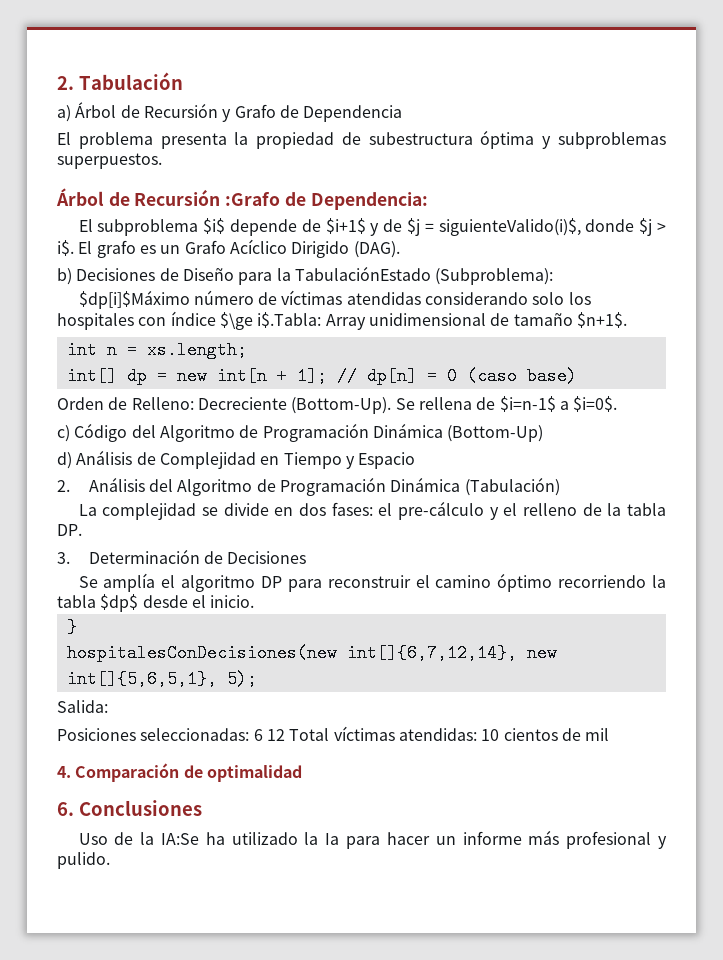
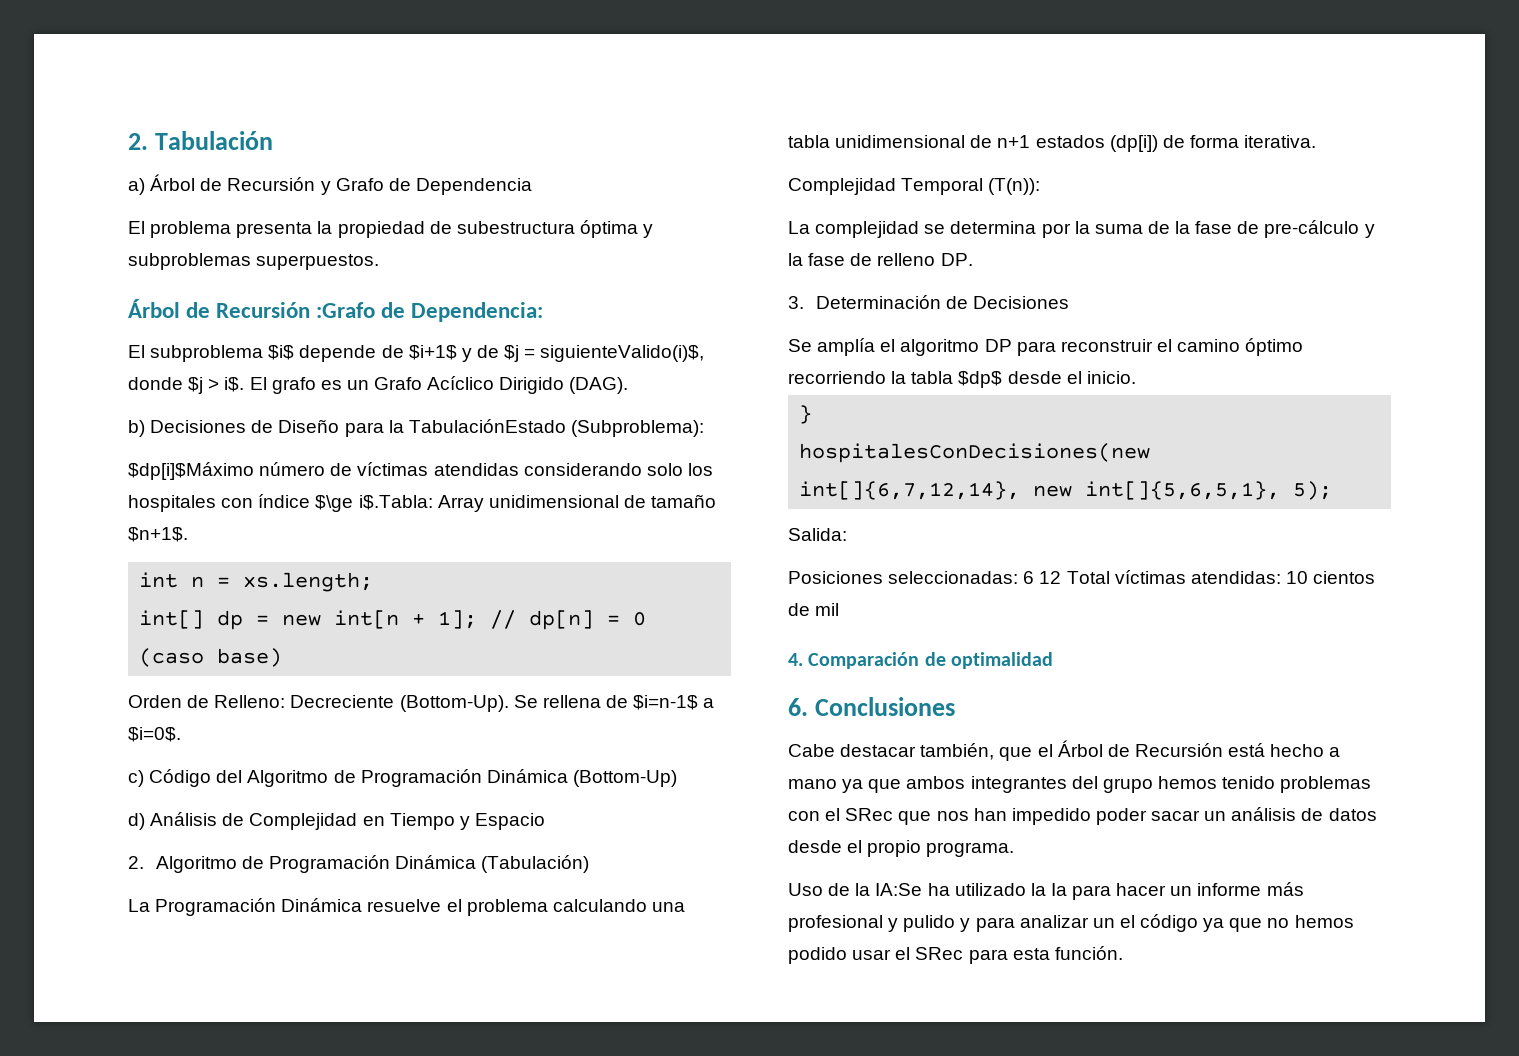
- 2. Análisis del Algoritmo de Programación Dinámica (Tabulación)
+ 2. Algoritmo de Programación Dinámica (Tabulación)
- La complejidad se divide en dos fases: el pre-cálculo y el relleno de la tabla DP.
+ La Programación Dinámica resuelve el problema calculando una tabla unidimensional de n+1 estados (dp[i]) de forma iterativa.
+ Complejidad Temporal (T(n)):
+ La complejidad se determina por la suma de la fase de pre-cálculo y la fase de relleno DP.
+ Cabe destacar también, que el Árbol de Recursión está hecho a mano ya que ambos integrantes del grupo hemos tenido problemas con el SRec que nos han impedido poder sacar un análisis de datos desde el propio programa.
- Uso de la IA:Se ha utilizado la Ia para hacer un informe más profesional y pulido.
+ Uso de la IA:Se ha utilizado la Ia para hacer un informe más profesional y pulido y para analizar un el código ya que no hemos podido usar el SRec para esta función.

